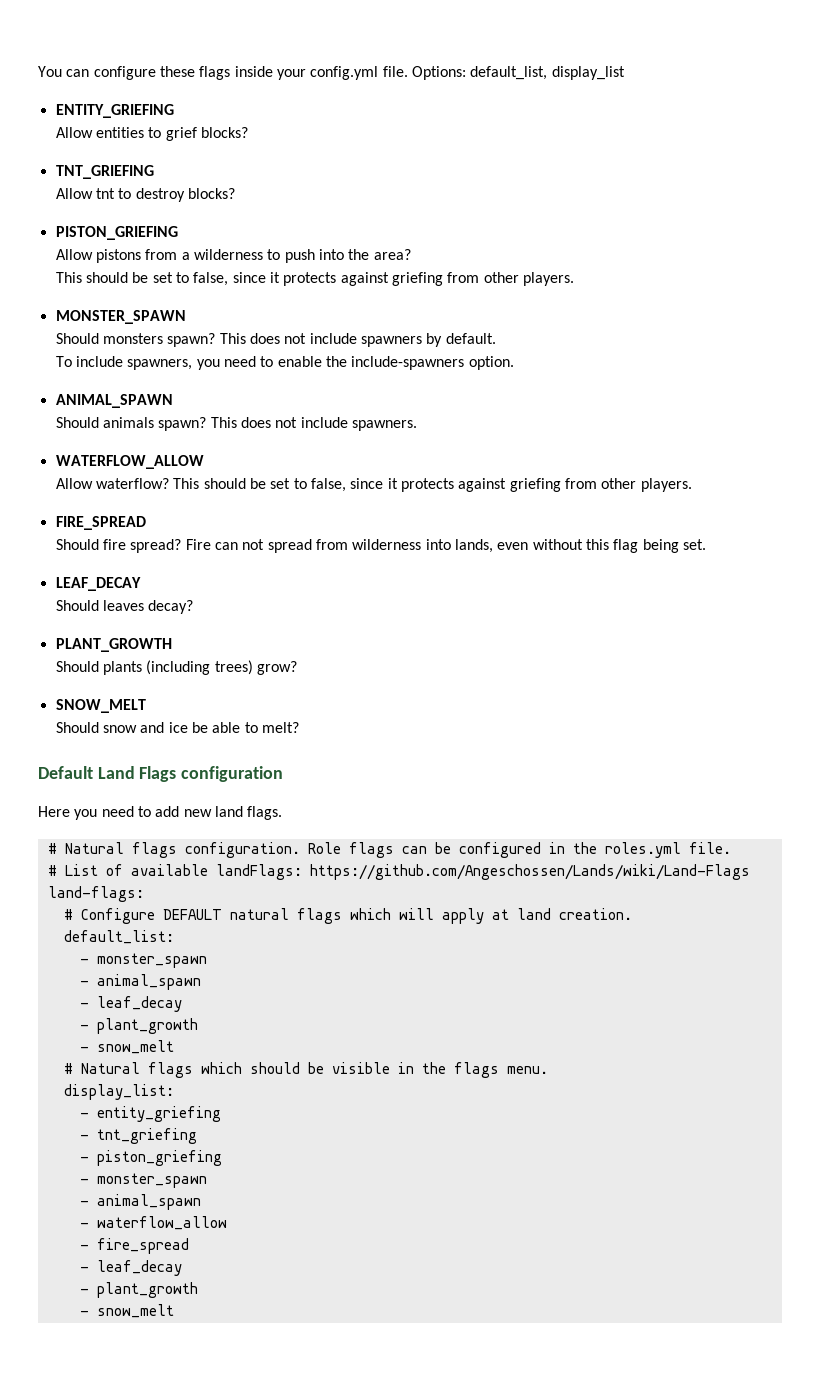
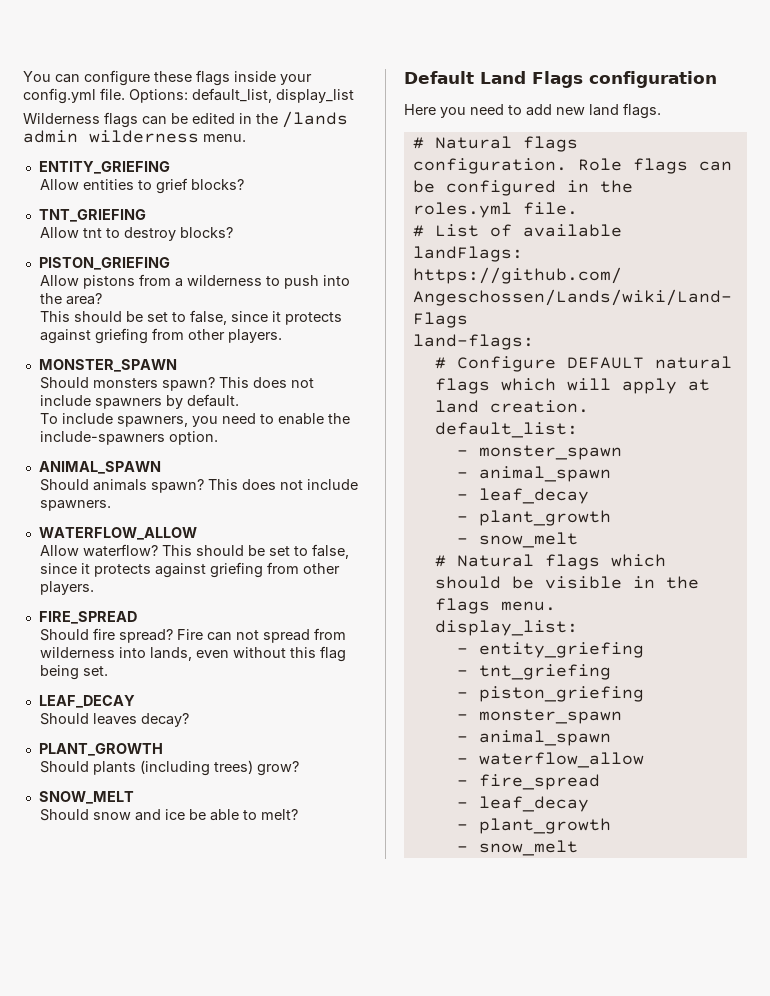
+ Wilderness flags can be edited in the /lands admin wilderness menu.

